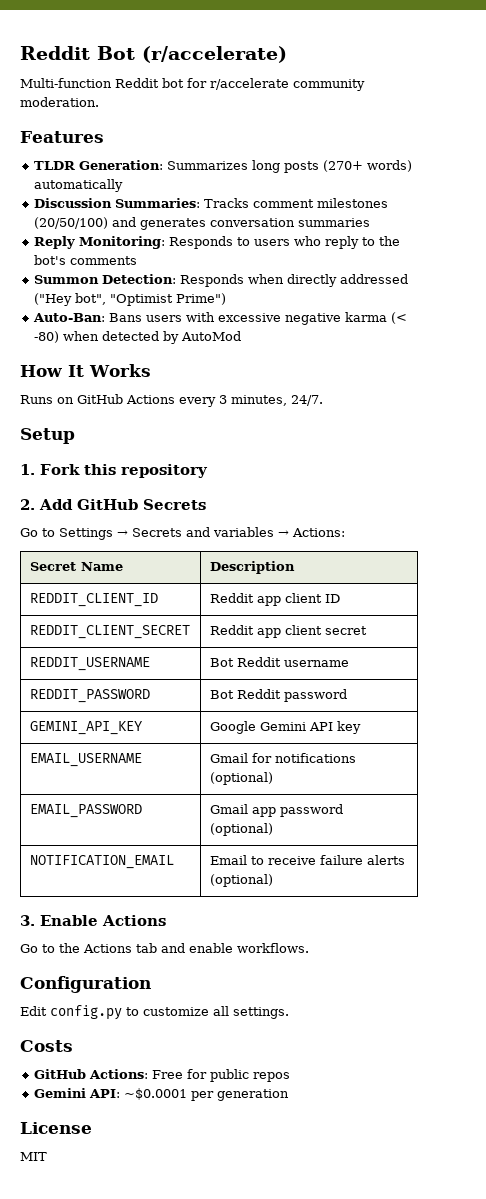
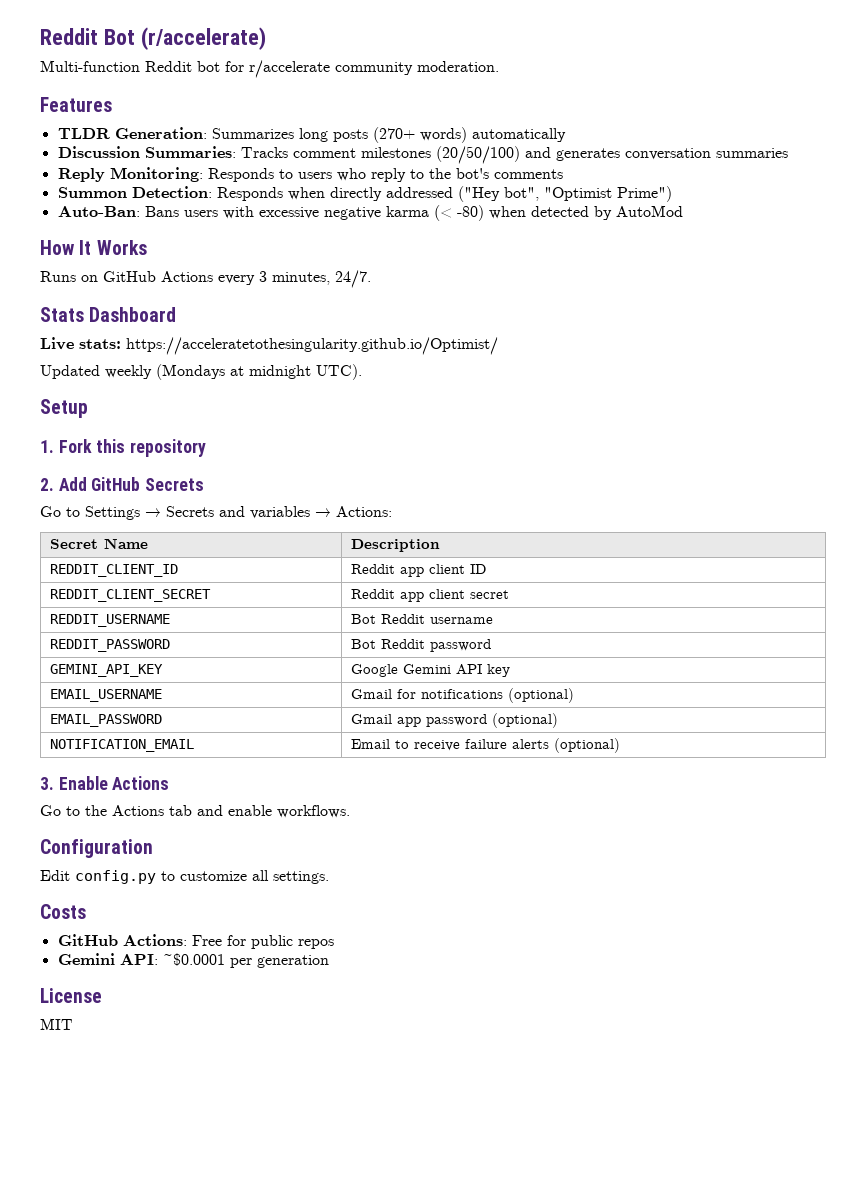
+ Stats Dashboard
+ Live stats: https://acceleratetothesingularity.github.io/Optimist/
+ Updated weekly (Mondays at midnight UTC).

